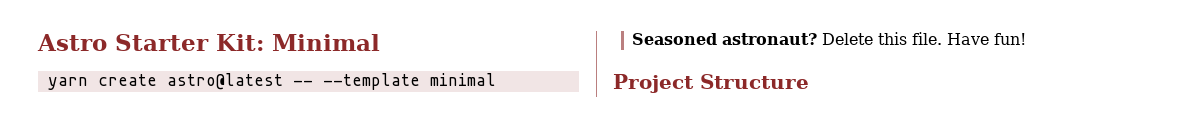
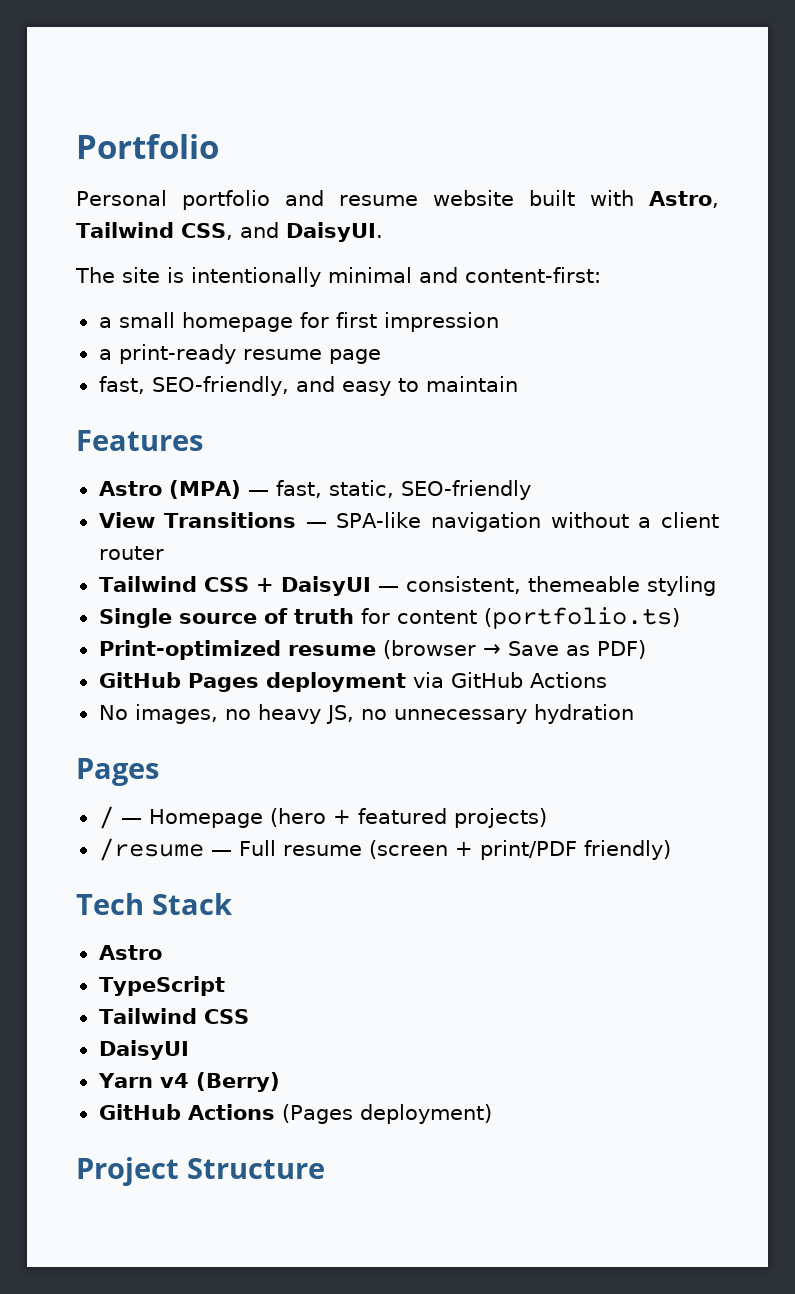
- Astro Starter Kit: Minimal
- yarn create astro@latest -- --template minimal
- Seasoned astronaut? Delete this file. Have fun!
+ Portfolio
+ Personal portfolio and resume website built with Astro, Tailwind CSS, and DaisyUI.
+ The site is intentionally minimal and content-first:
+ a small homepage for first impression
+ a print-ready resume page
+ fast, SEO-friendly, and easy to maintain
+ Features
+ Astro (MPA) — fast, static, SEO-friendly
+ View Transitions — SPA-like navigation without a client router
+ Tailwind CSS + DaisyUI — consistent, themeable styling
+ Single source of truth for content (portfolio.ts)
+ Print-optimized resume (browser → Save as PDF)
+ GitHub Pages deployment via GitHub Actions
+ No images, no heavy JS, no unnecessary hydration
+ Pages
+ / — Homepage (hero + featured projects)
+ /resume — Full resume (screen + print/PDF friendly)
+ Tech Stack
+ Astro
+ TypeScript
+ Tailwind CSS
+ DaisyUI
+ Yarn v4 (Berry)
+ GitHub Actions (Pages deployment)

